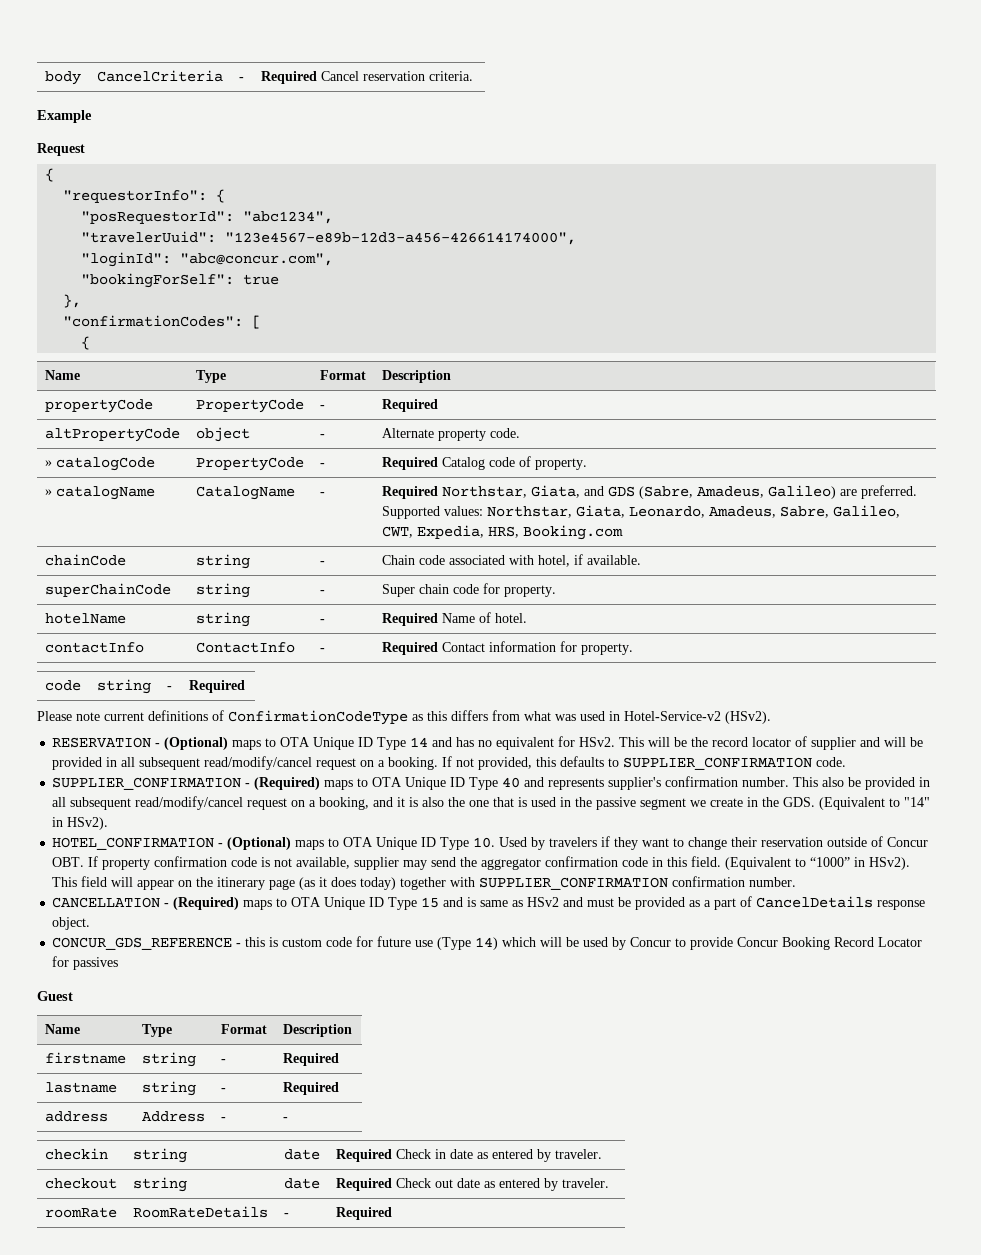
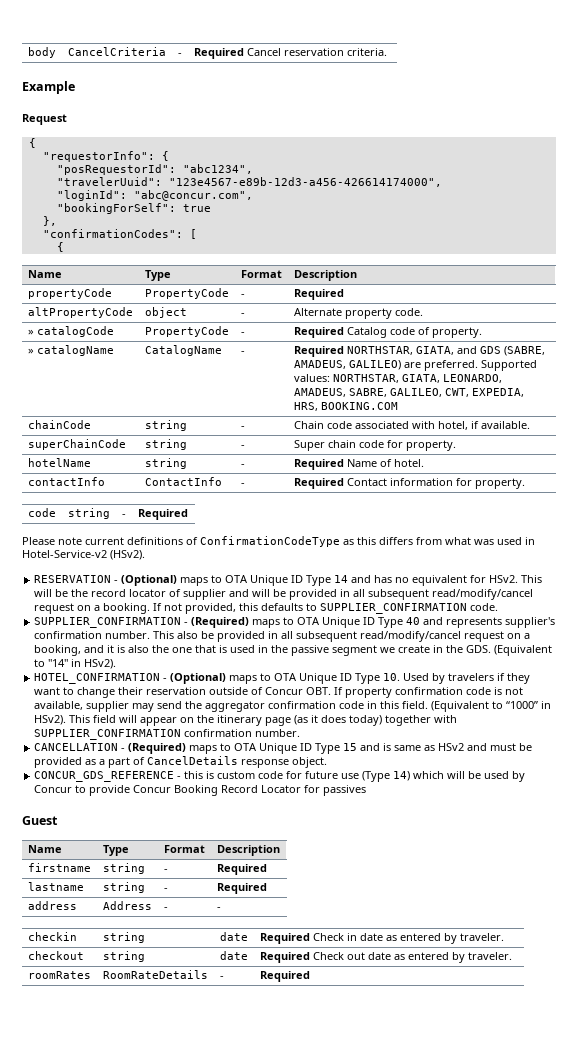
- » catalogName | CatalogName | - | Required Northstar, Giata, and GDS (Sabre, Amadeus, Galileo) are preferred. Supported values: Northstar, Giata, Leonardo, Amadeus, Sabre, Galileo, CWT, Expedia, HRS, Booking.com
+ » catalogName | CatalogName | - | Required NORTHSTAR, GIATA, and GDS (SABRE, AMADEUS, GALILEO) are preferred. Supported values: NORTHSTAR, GIATA, LEONARDO, AMADEUS, SABRE, GALILEO, CWT, EXPEDIA, HRS, BOOKING.COM
- roomRate | RoomRateDetails | - | Required
+ roomRates | RoomRateDetails | - | Required

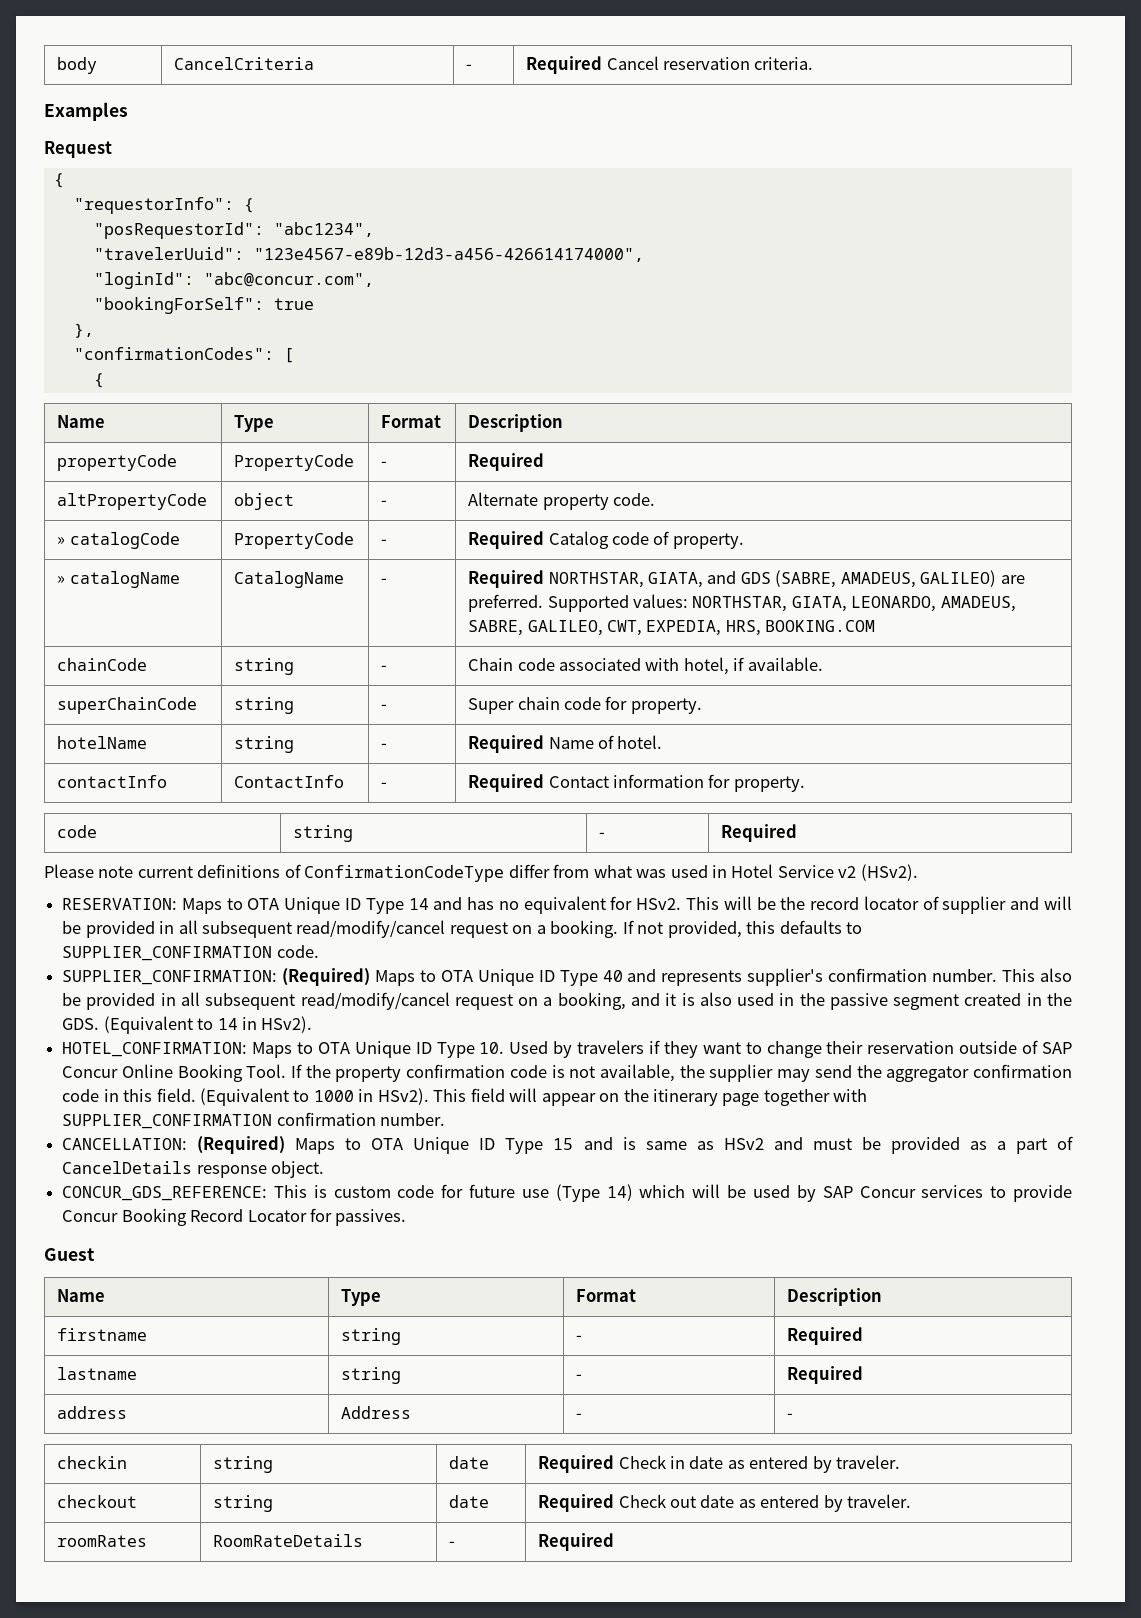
- Example
+ Examples
- Please note current definitions of ConfirmationCodeType as this differs from what was used in Hotel-Service-v2 (HSv2).
- RESERVATION - (Optional) maps to OTA Unique ID Type 14 and has no equivalent for HSv2.
+ Please note current definitions of ConfirmationCodeType differ from what was used in Hotel Service v2 (HSv2).
+ RESERVATION: Maps to OTA Unique ID Type 14 and has no equivalent for HSv2.
- SUPPLIER_CONFIRMATION - (Required) maps to OTA Unique ID Type 40 and represents supplier's confirmation number.
+ SUPPLIER_CONFIRMATION: (Required) Maps to OTA Unique ID Type 40 and represents supplier's confirmation number.
- This also be provided in all subsequent read/modify/cancel request on a booking, and it is also the one that is used in the passive segment we create in the GDS. (Equivalent to "14" in HSv2).
+ This also be provided in all subsequent read/modify/cancel request on a booking, and it is also used in the passive segment created in the GDS. (Equivalent to 14 in HSv2).
- HOTEL_CONFIRMATION - (Optional) maps to OTA Unique ID Type 10. Used by travelers if they want to change their reservation outside of Concur OBT. If property confirmation code is not available, supplier may send the aggregator confirmation code in this field.
+ HOTEL_CONFIRMATION: Maps to OTA Unique ID Type 10. Used by travelers if they want to change their reservation outside of SAP Concur Online Booking Tool. If the property confirmation code is not available, the supplier may send the aggregator confirmation code in this field.
- (Equivalent to “1000” in HSv2).
+ (Equivalent to 1000 in HSv2).
- This field will appear on the itinerary page (as it does today) together with SUPPLIER_CONFIRMATION confirmation number.
+ This field will appear on the itinerary page together with SUPPLIER_CONFIRMATION confirmation number.
- CANCELLATION - (Required) maps to OTA Unique ID Type 15 and is same as HSv2 and must be provided as a part of CancelDetails response object.
+ CANCELLATION: (Required) Maps to OTA Unique ID Type 15 and is same as HSv2 and must be provided as a part of CancelDetails response object.
- CONCUR_GDS_REFERENCE - this is custom code for future use (Type 14) which will be used by Concur to provide Concur Booking Record Locator for passives
+ CONCUR_GDS_REFERENCE: This is custom code for future use (Type 14) which will be used by SAP Concur services to provide Concur Booking Record Locator for passives.

